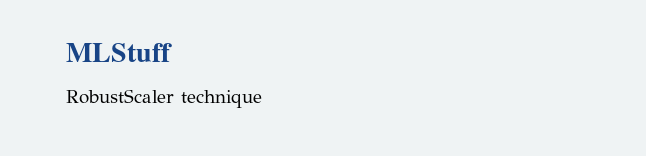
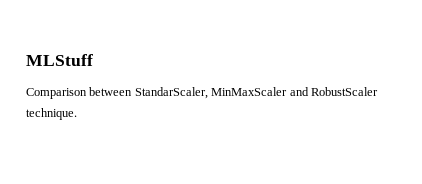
- RobustScaler technique
+ Comparison between StandarScaler, MinMaxScaler and RobustScaler technique.

